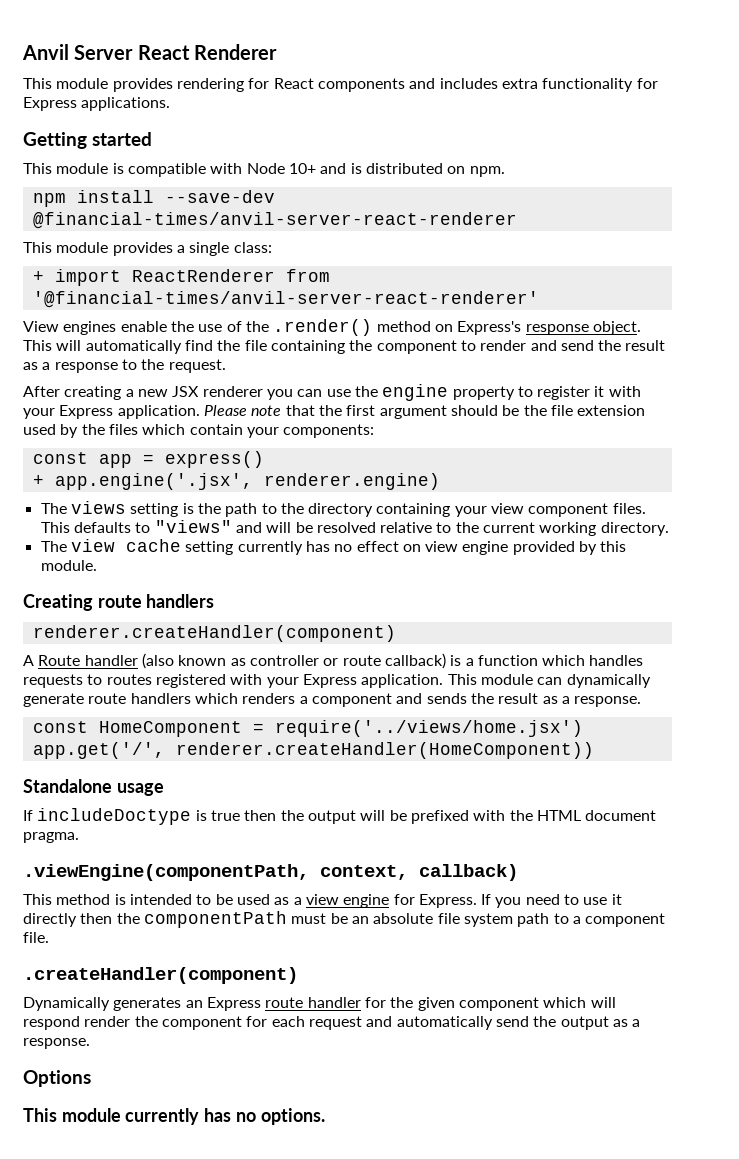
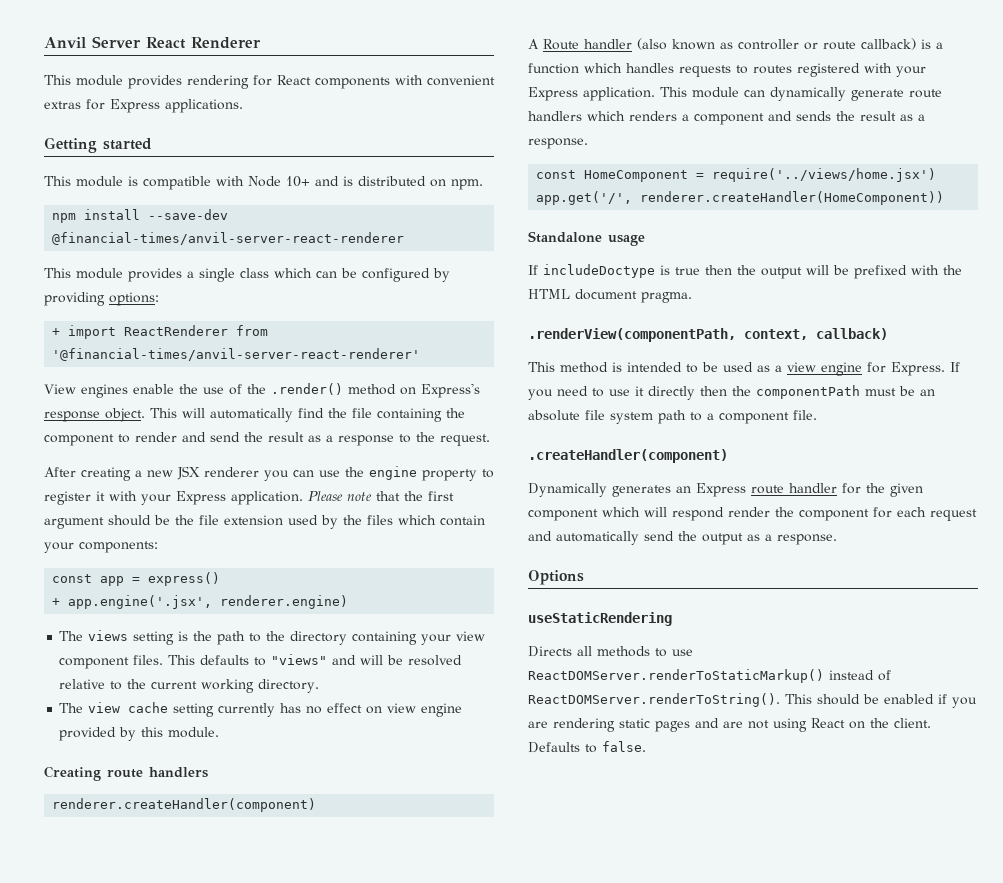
- This module provides rendering for React components and includes extra functionality for Express applications.
+ This module provides rendering for React components with convenient extras for Express applications.
- This module provides a single class:
+ This module provides a single class which can be configured by providing options:
- .viewEngine(componentPath, context, callback)
+ .renderView(componentPath, context, callback)
- This module currently has no options.
+ useStaticRendering
+ Directs all methods to use ReactDOMServer.renderToStaticMarkup() instead of ReactDOMServer.renderToString(). This should be enabled if you are rendering static pages and are not using React on the client. Defaults to false.

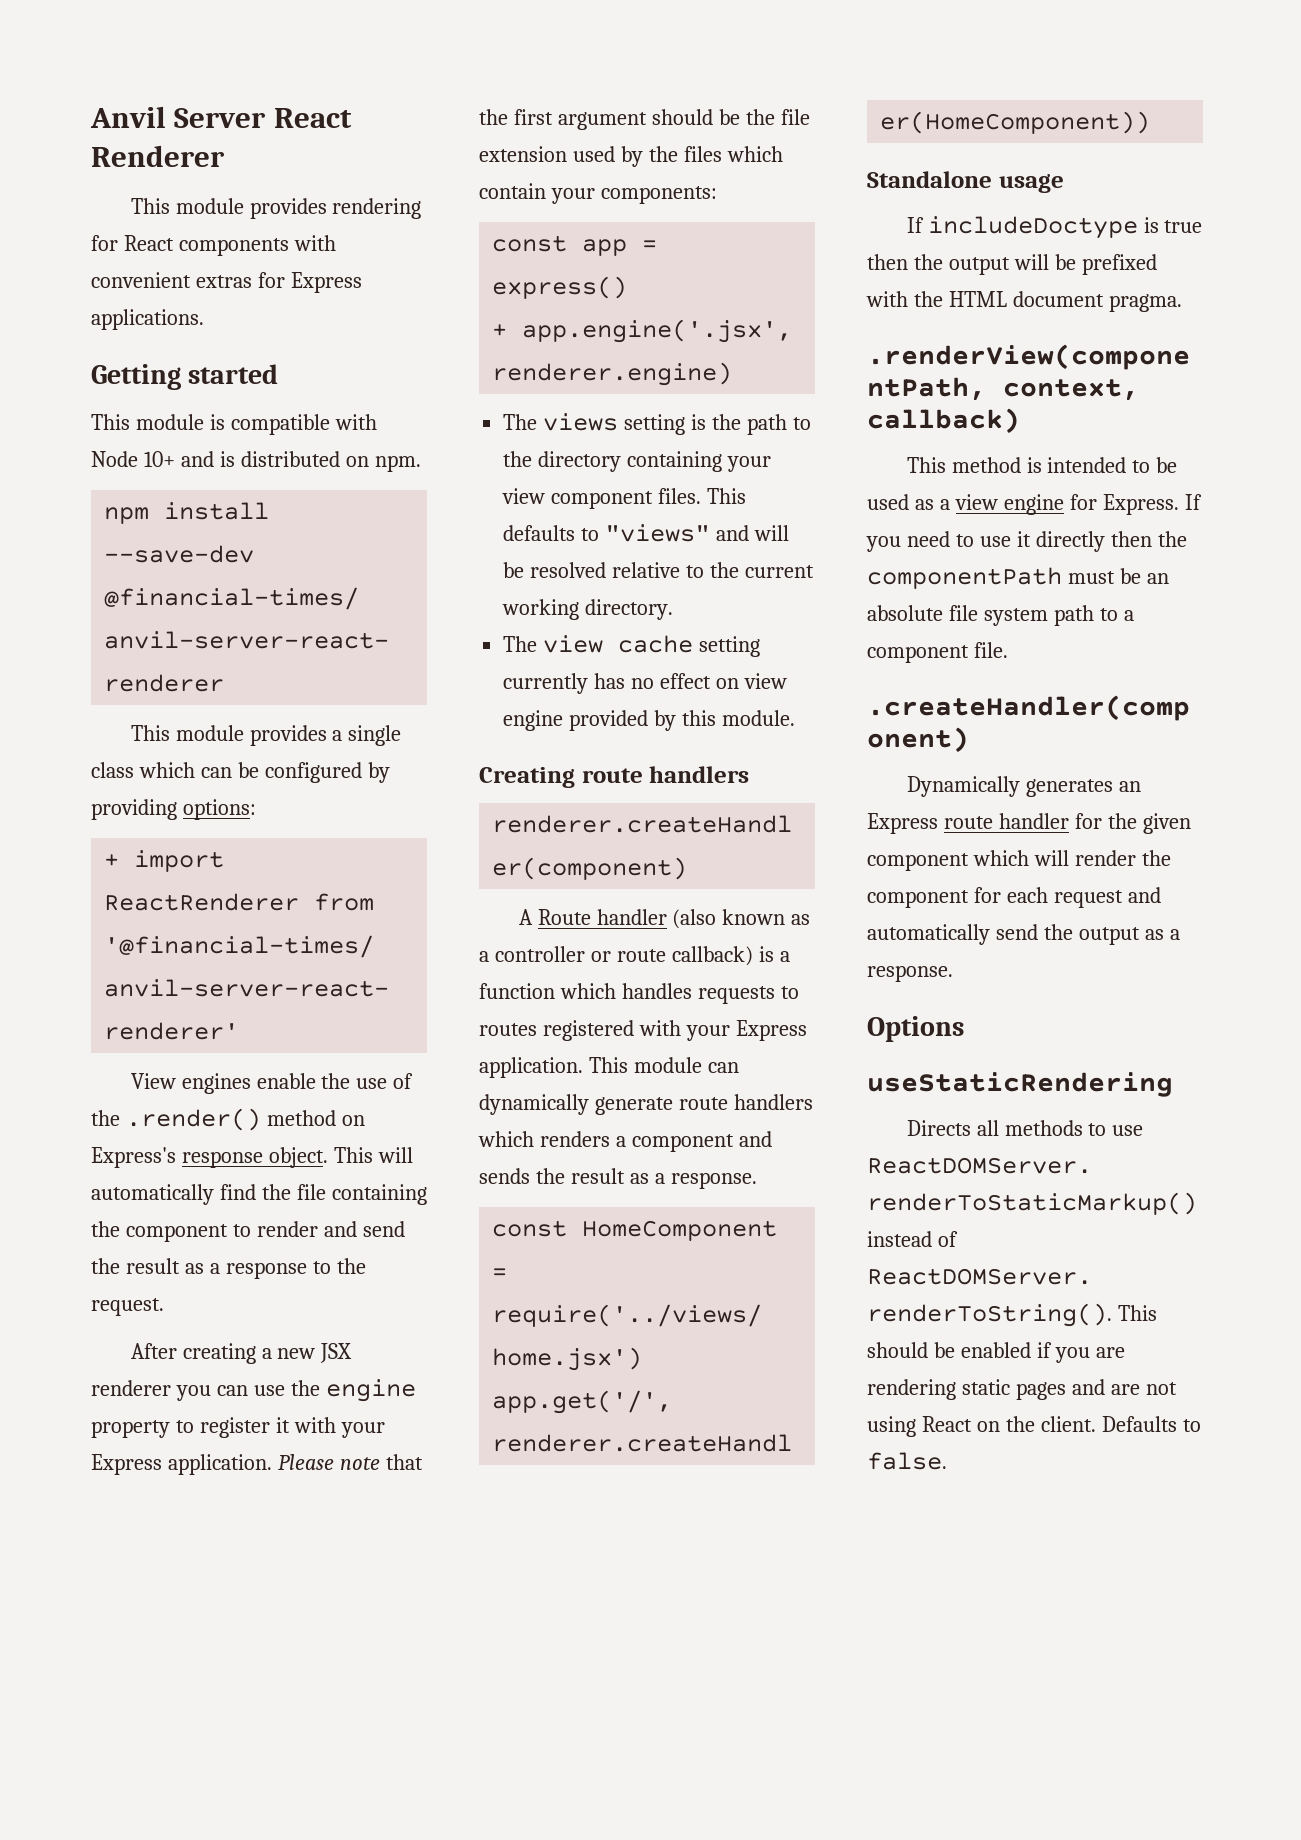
- A Route handler (also known as controller or route callback) is a function which handles requests to routes registered with your Express application.
+ A Route handler (also known as a controller or route callback) is a function which handles requests to routes registered with your Express application.
- Dynamically generates an Express route handler for the given component which will respond render the component for each request and automatically send the output as a response.
+ Dynamically generates an Express route handler for the given component which will render the component for each request and automatically send the output as a response.

